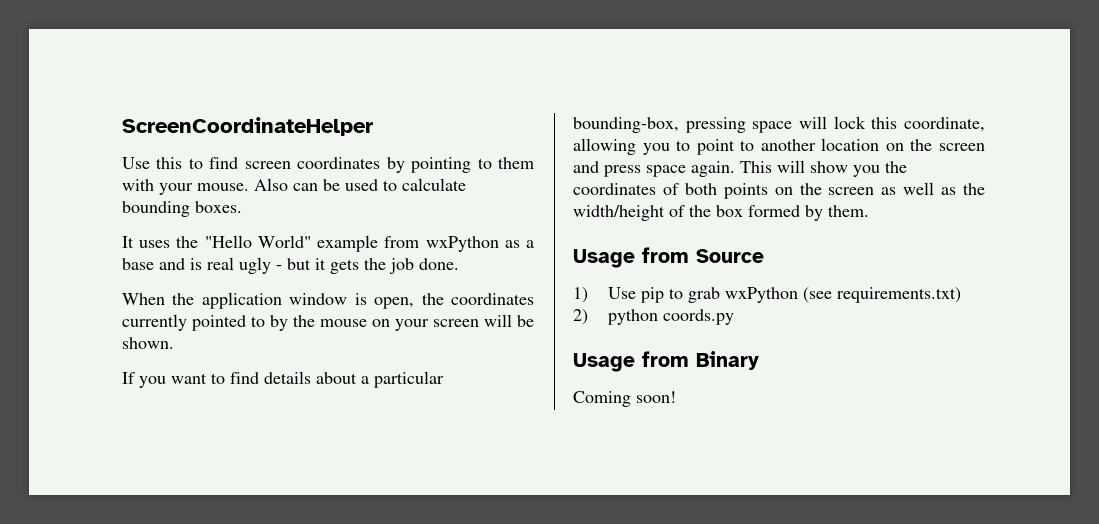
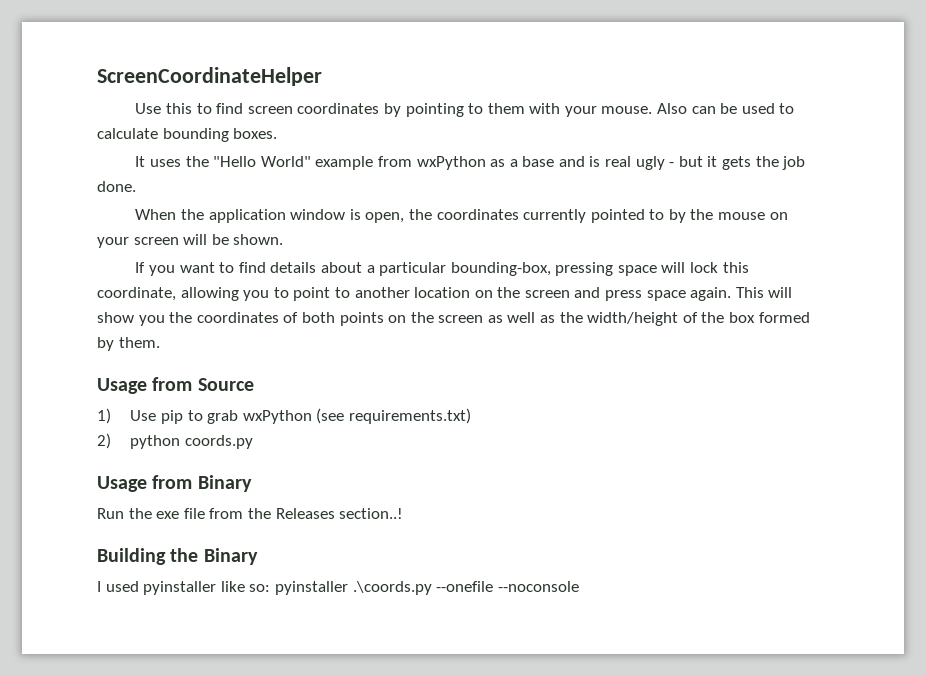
- Coming soon!
+ Run the exe file from the Releases section..!
+ Building the Binary
+ I used pyinstaller like so: pyinstaller .\coords.py --onefile --noconsole

